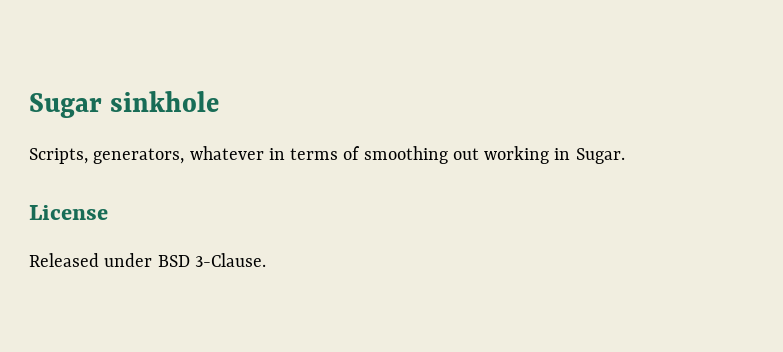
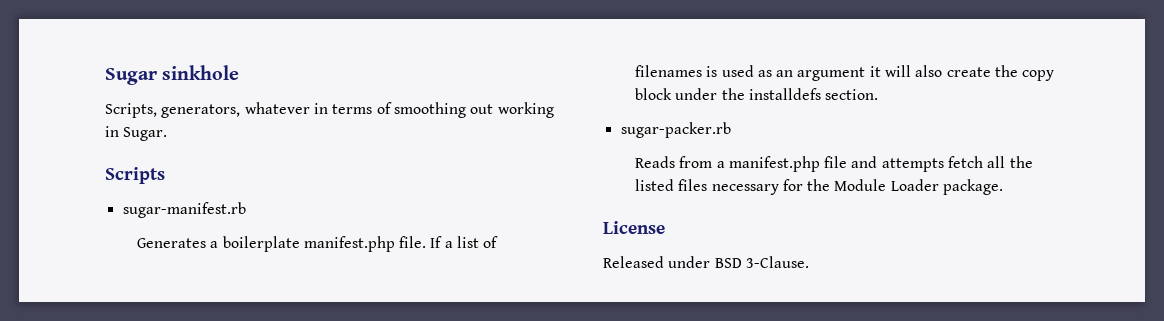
+ Scripts
+ sugar-manifest.rb
+ Generates a boilerplate manifest.php file. If a list of filenames is used as an argument it will also create the copy block under the installdefs section.
+ sugar-packer.rb
+ Reads from a manifest.php file and attempts fetch all the listed files necessary for the Module Loader package.

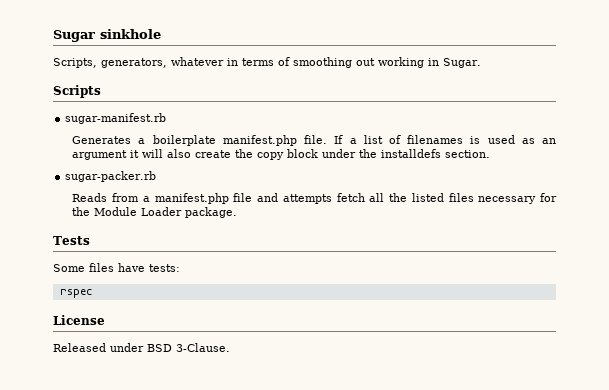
+ Tests
+ Some files have tests:
+ rspec

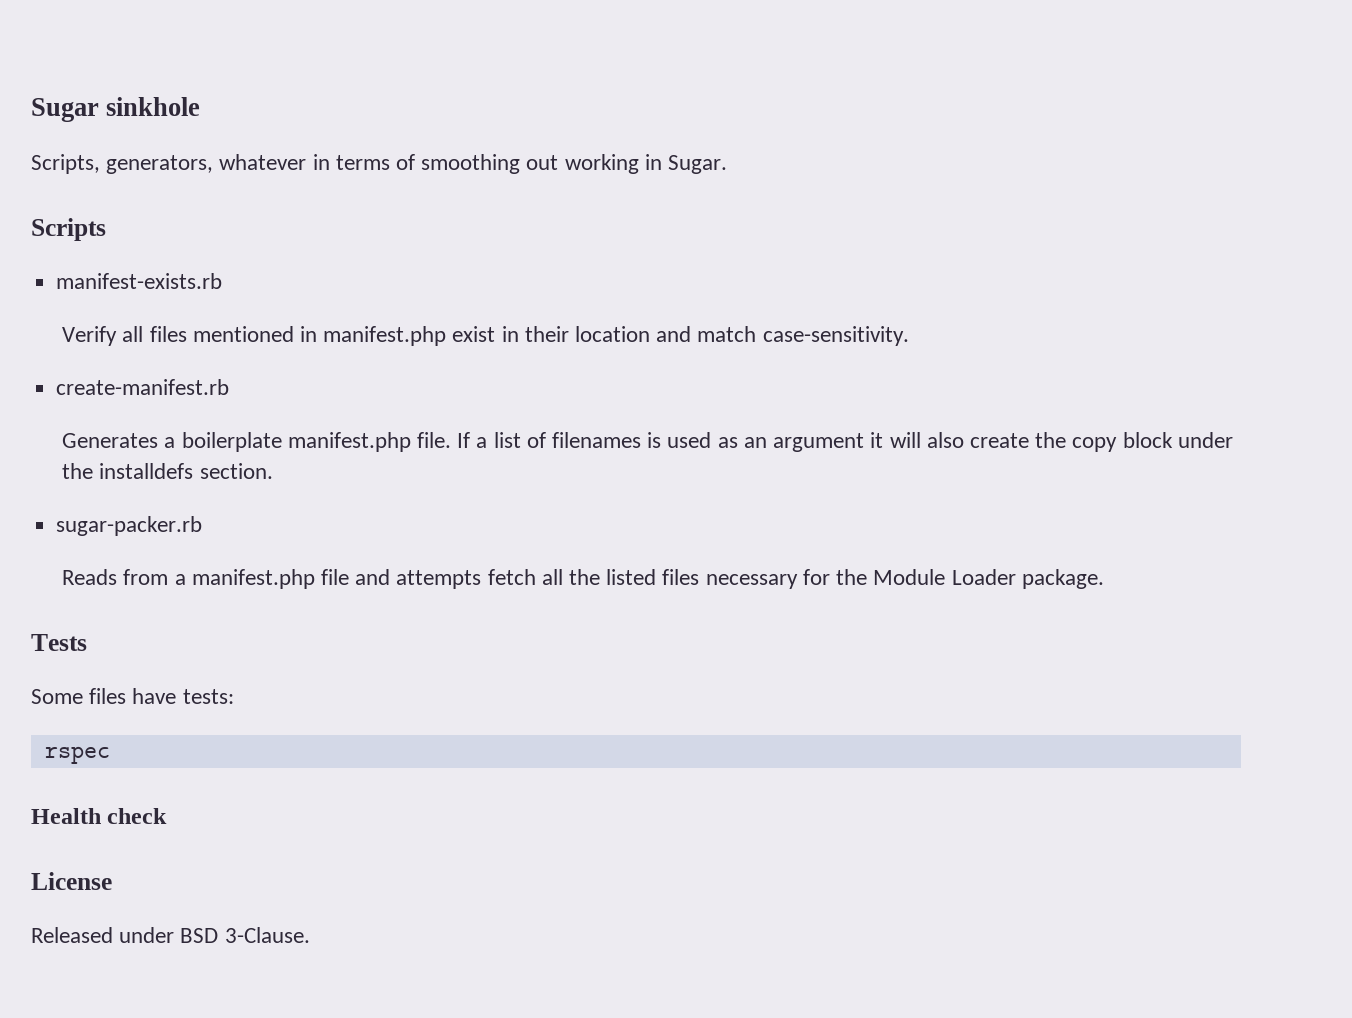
- sugar-manifest.rb
+ manifest-exists.rb
+ Verify all files mentioned in manifest.php exist in their location and match case-sensitivity.
+ create-manifest.rb
+ Health check

